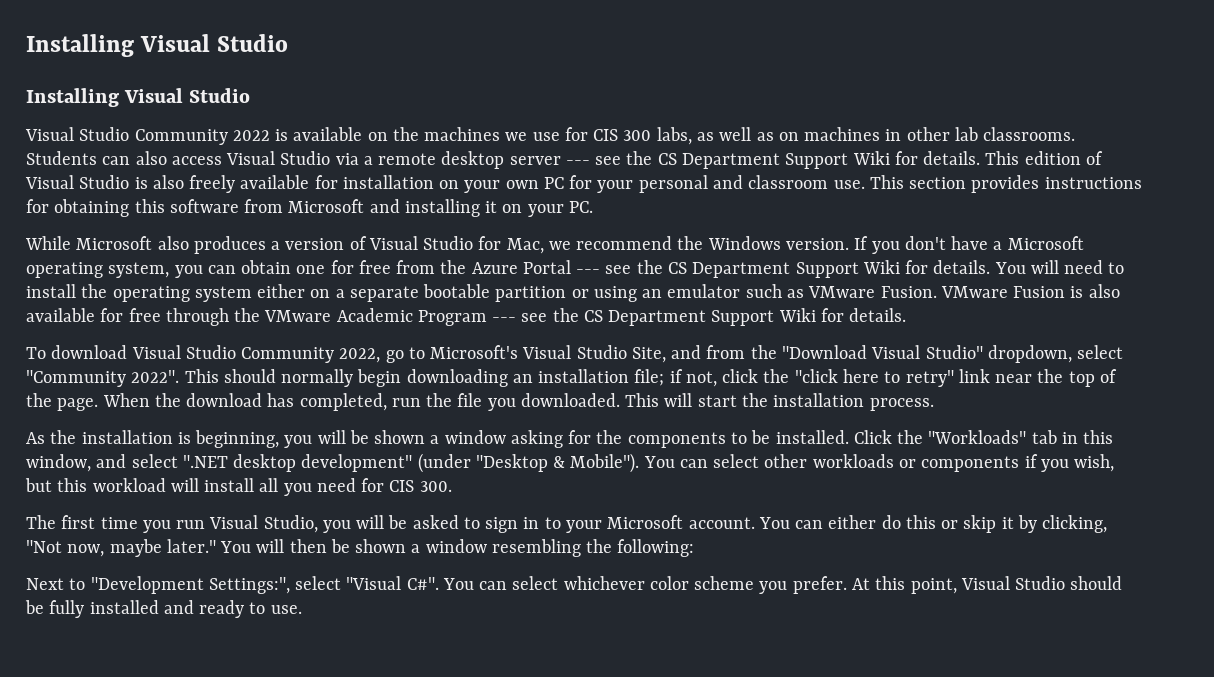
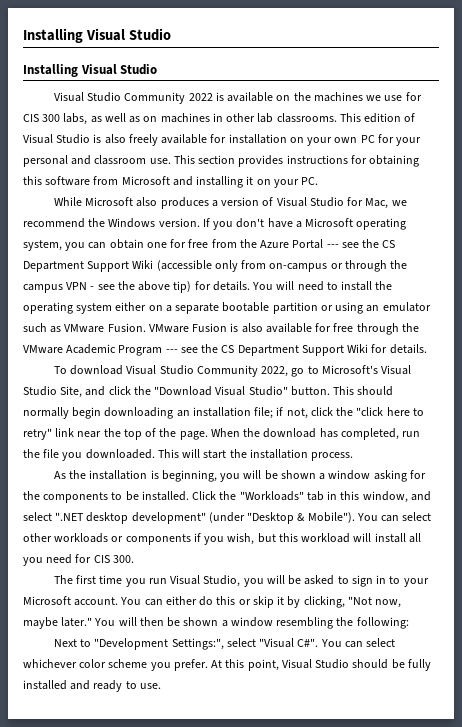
- Students can also access Visual Studio via a remote desktop server --- see the CS Department Support Wiki for details.
- If you don't have a Microsoft operating system, you can obtain one for free from the Azure Portal --- see the CS Department Support Wiki for details.
+ If you don't have a Microsoft operating system, you can obtain one for free from the Azure Portal --- see the CS Department Support Wiki (accessible only from on-campus or through the campus VPN - see the above tip) for details.
- To download Visual Studio Community 2022, go to Microsoft's Visual Studio Site, and from the "Download Visual Studio" dropdown, select "Community 2022".
+ To download Visual Studio Community 2022, go to Microsoft's Visual Studio Site, and click the "Download Visual Studio" button.

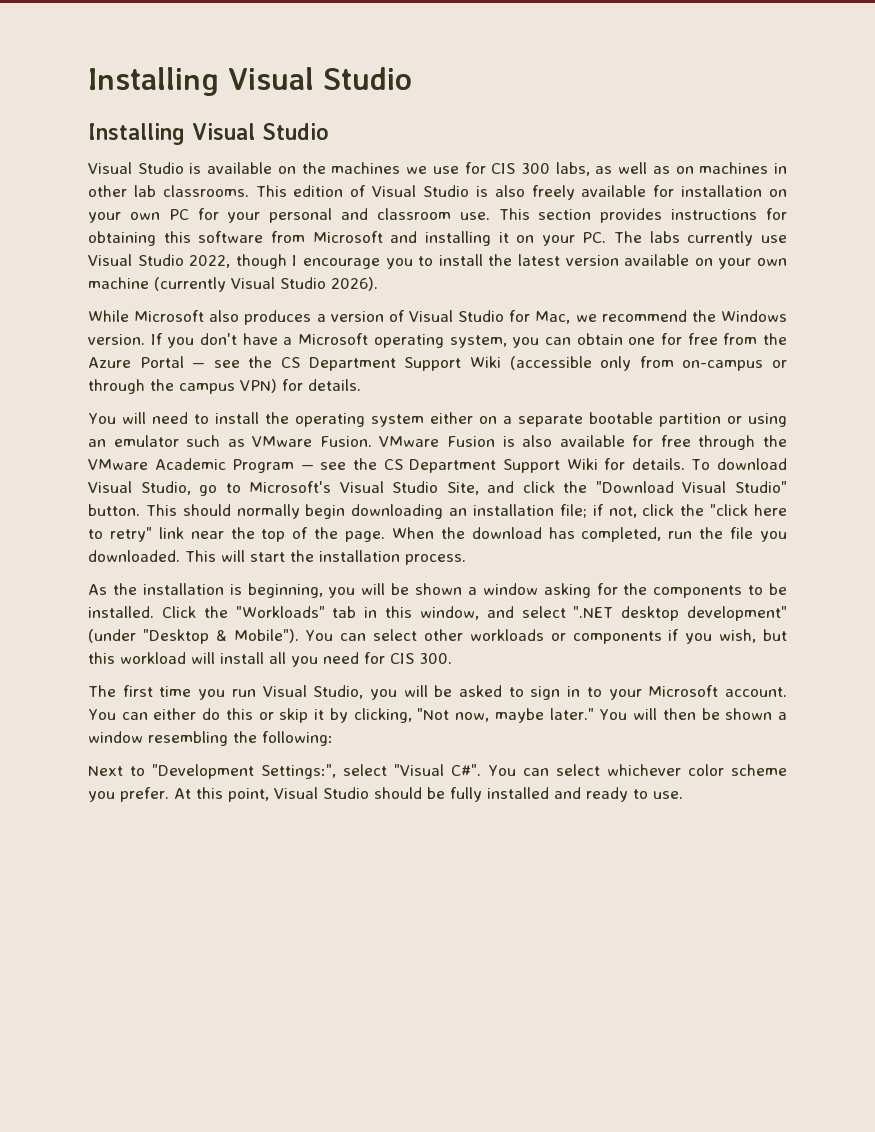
- Visual Studio Community 2022 is available on the machines we use for CIS 300 labs, as well as on machines in other lab classrooms.
+ Visual Studio is available on the machines we use for CIS 300 labs, as well as on machines in other lab classrooms.
- This section provides instructions for obtaining this software from Microsoft and installing it on your PC.
+ This section provides instructions for obtaining this software from Microsoft and installing it on your PC. The labs currently use Visual Studio 2022, though I encourage you to install the latest version available on your own machine (currently Visual Studio 2026).
- If you don't have a Microsoft operating system, you can obtain one for free from the Azure Portal --- see the CS Department Support Wiki (accessible only from on-campus or through the campus VPN - see the above tip) for details. You will need to install the operating system either on a separate bootable partition or using an emulator such as VMware Fusion.
+ If you don't have a Microsoft operating system, you can obtain one for free from the Azure Portal — see the CS Department Support Wiki (accessible only from on-campus or through the campus VPN) for details.
+ You will need to install the operating system either on a separate bootable partition or using an emulator such as VMware Fusion.
- VMware Fusion is also available for free through the VMware Academic Program --- see the CS Department Support Wiki for details.
- To download Visual Studio Community 2022, go to Microsoft's Visual Studio Site, and click the "Download Visual Studio" button.
+ VMware Fusion is also available for free through the VMware Academic Program — see the CS Department Support Wiki for details. To download Visual Studio, go to Microsoft's Visual Studio Site, and click the "Download Visual Studio" button.

